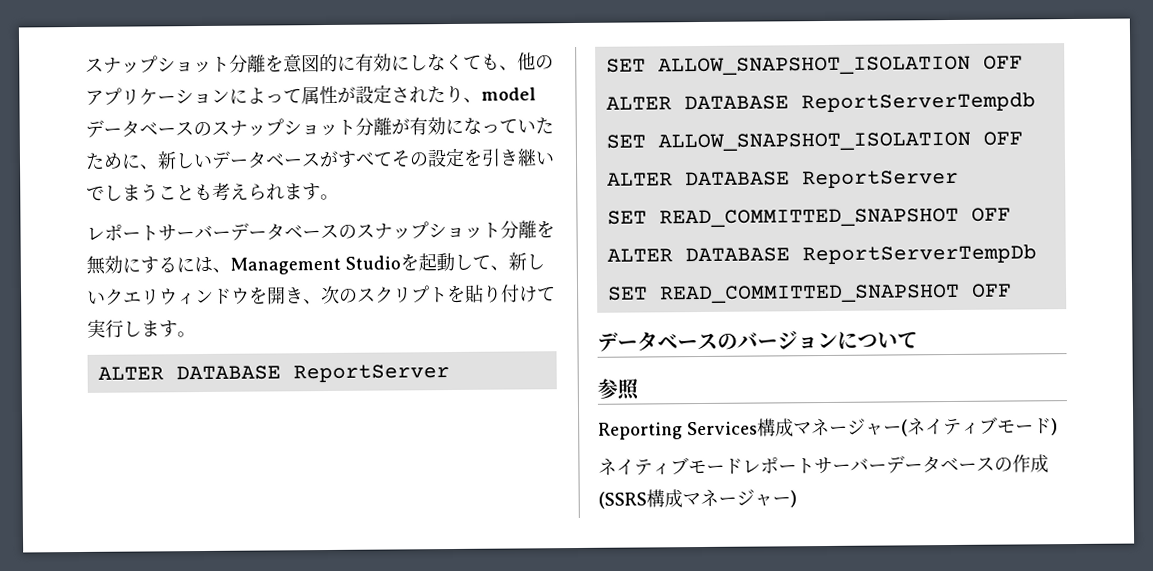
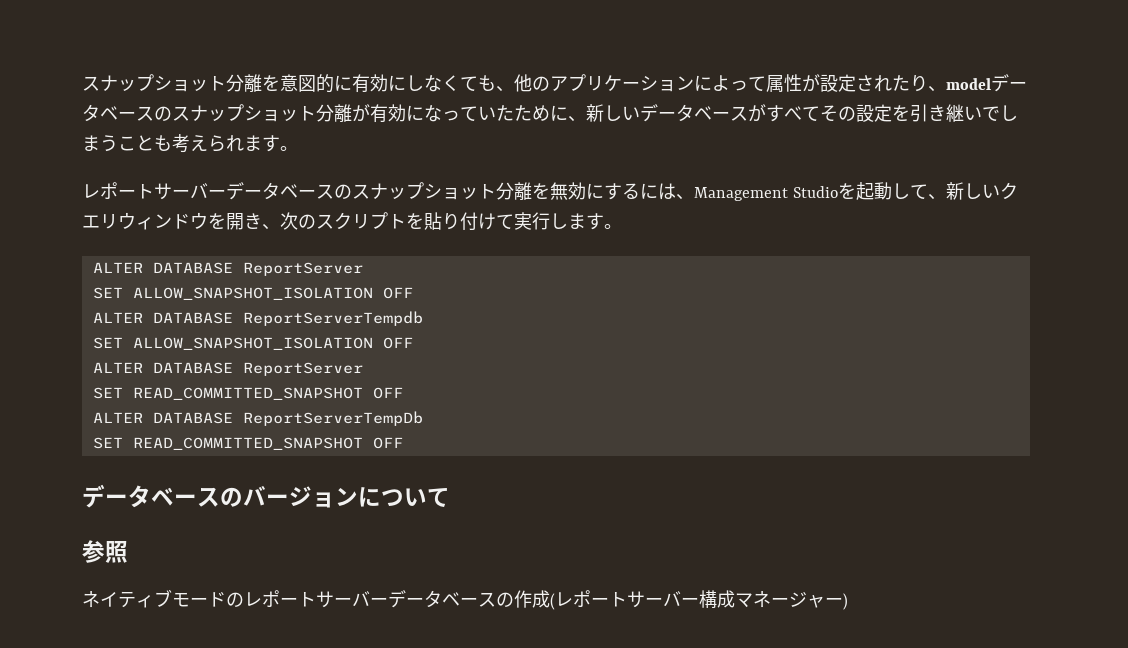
- Reporting Services構成マネージャー(ネイティブモード)
- ネイティブモードレポートサーバーデータベースの作成(SSRS構成マネージャー)
+ ネイティブモードのレポートサーバーデータベースの作成(レポートサーバー構成マネージャー)

